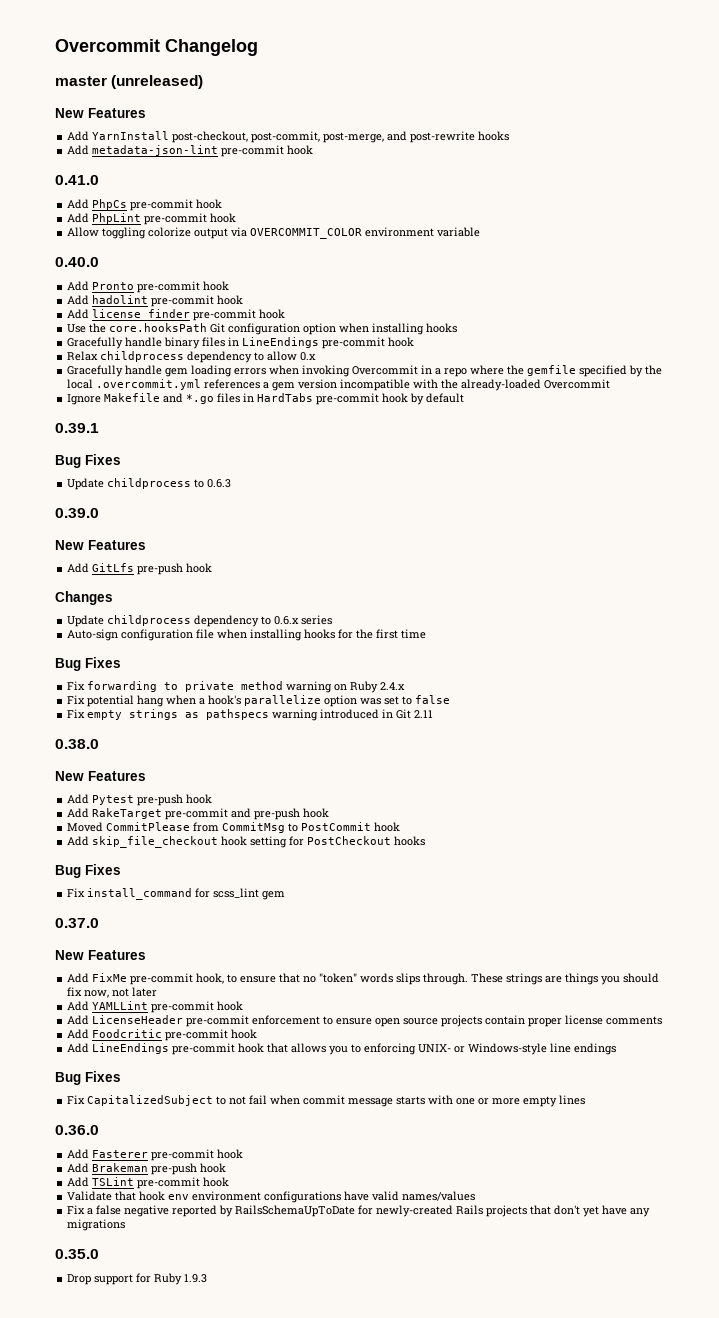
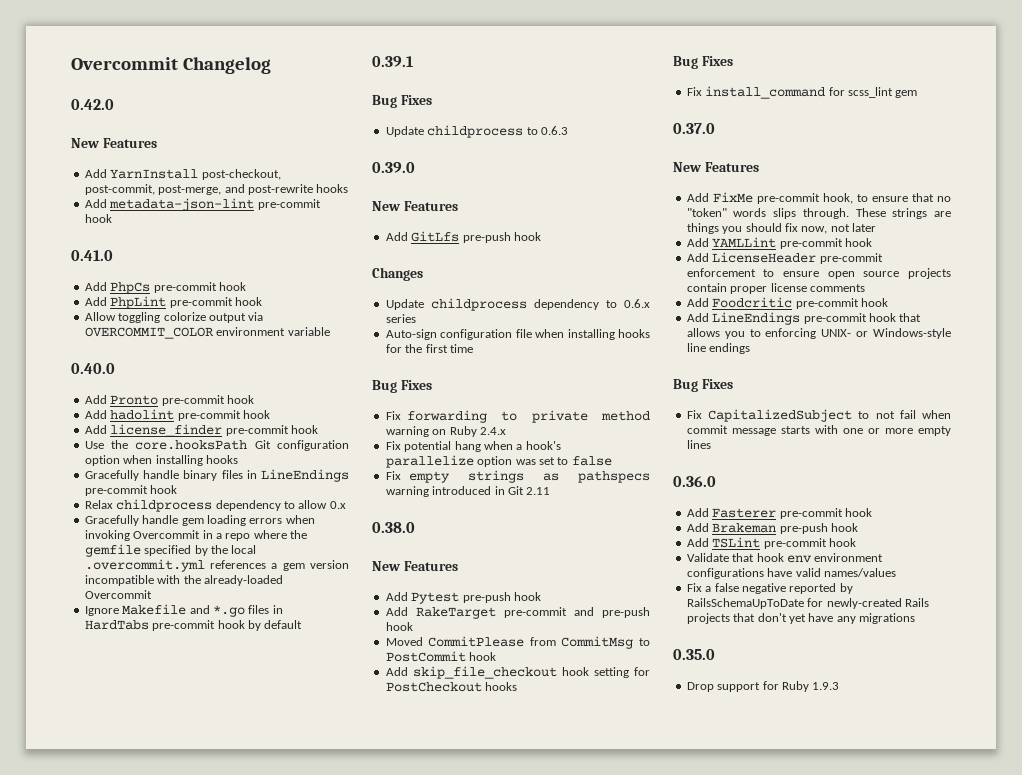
- master (unreleased)
+ 0.42.0

